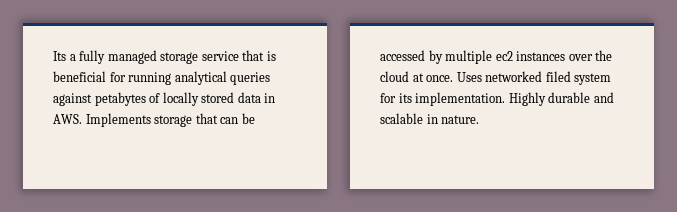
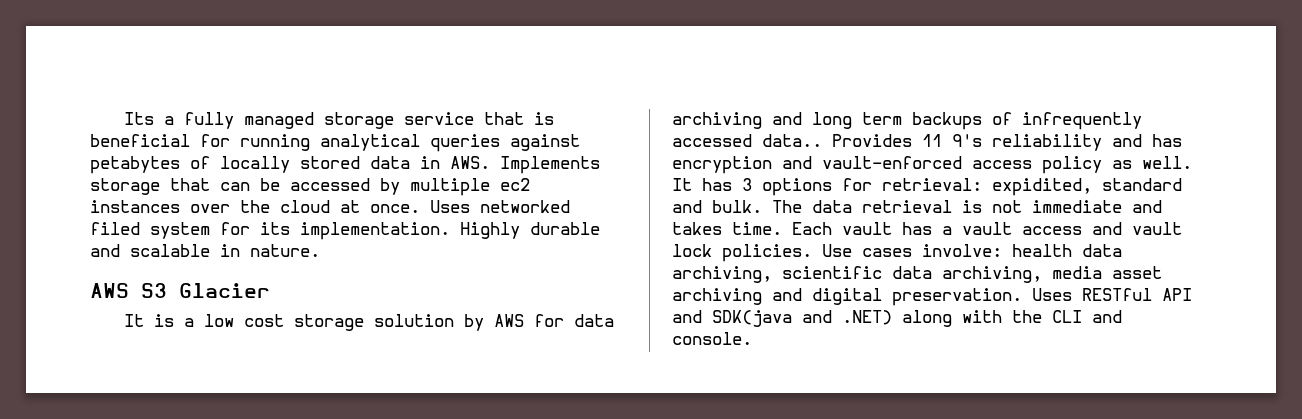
+ AWS S3 Glacier
+ It is a low cost storage solution by AWS for data archiving and long term backups of infrequently accessed data.. Provides 11 9's reliability and has encryption and vault-enforced access policy as well. It has 3 options for retrieval: expidited, standard and bulk. The data retrieval is not immediate and takes time. Each vault has a vault access and vault lock policies. Use cases involve: health data archiving, scientific data archiving, media asset archiving and digital preservation. Uses RESTful API and SDK(java and .NET) along with the CLI and console.

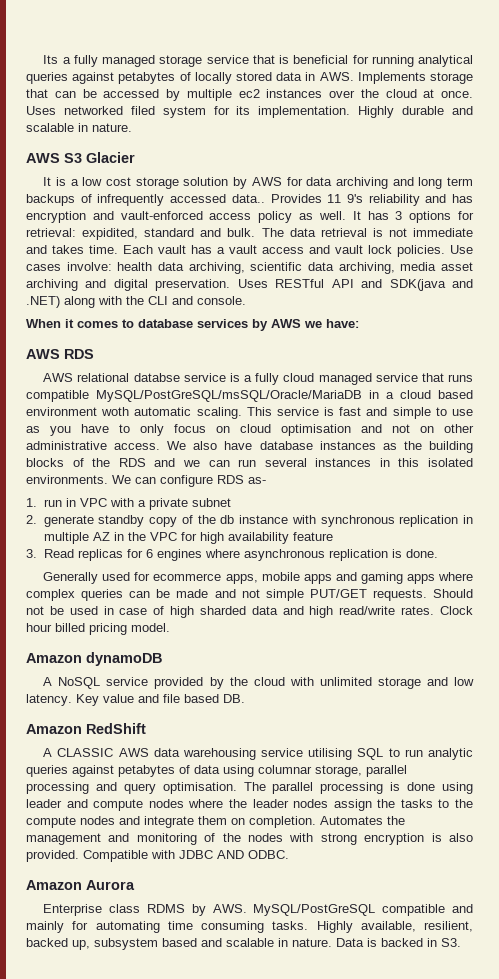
+ When it comes to database services by AWS we have:
+ AWS RDS
+ AWS relational databse service is a fully cloud managed service that runs compatible MySQL/PostGreSQL/msSQL/Oracle/MariaDB in a cloud based environment woth automatic scaling. This service is fast and simple to use as you have to only focus on cloud optimisation and not on other administrative access. We also have database instances as the building blocks of the RDS and we can run several instances in this isolated environments. We can configure RDS as-
+ 1. run in VPC with a private subnet
+ 2. generate standby copy of the db instance with synchronous replication in multiple AZ in the VPC for high availability feature
+ 3. Read replicas for 6 engines where asynchronous replication is done.
+ Generally used for ecommerce apps, mobile apps and gaming apps where complex queries can be made and not simple PUT/GET requests. Should not be used in case of high sharded data and high read/write rates. Clock hour billed pricing model.
+ Amazon dynamoDB
+ A NoSQL service provided by the cloud with unlimited storage and low latency. Key value and file based DB.
+ Amazon RedShift
+ A CLASSIC AWS data warehousing service utilising SQL to run analytic queries against petabytes of data using columnar storage, parallel processing and query optimisation. The parallel processing is done using leader and compute nodes where the leader nodes assign the tasks to the compute nodes and integrate them on completion. Automates the management and monitoring of the nodes with strong encryption is also provided. Compatible with JDBC AND ODBC.
+ Amazon Aurora
+ Enterprise class RDMS by AWS. MySQL/PostGreSQL compatible and mainly for automating time consuming tasks. Highly available, resilient, backed up, subsystem based and scalable in nature. Data is backed in S3.

